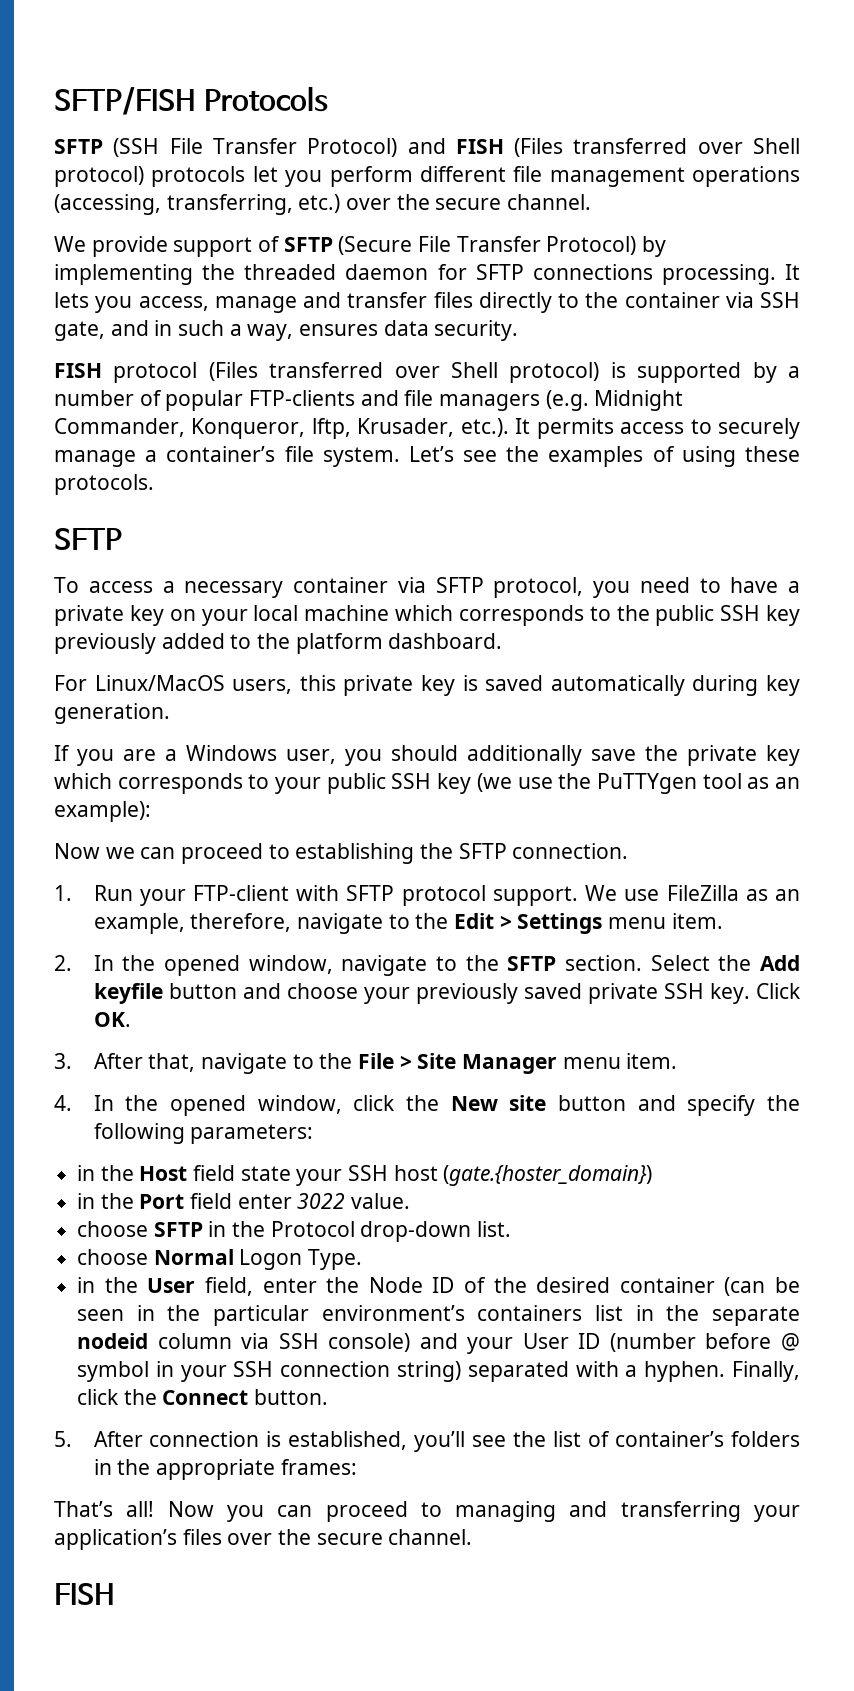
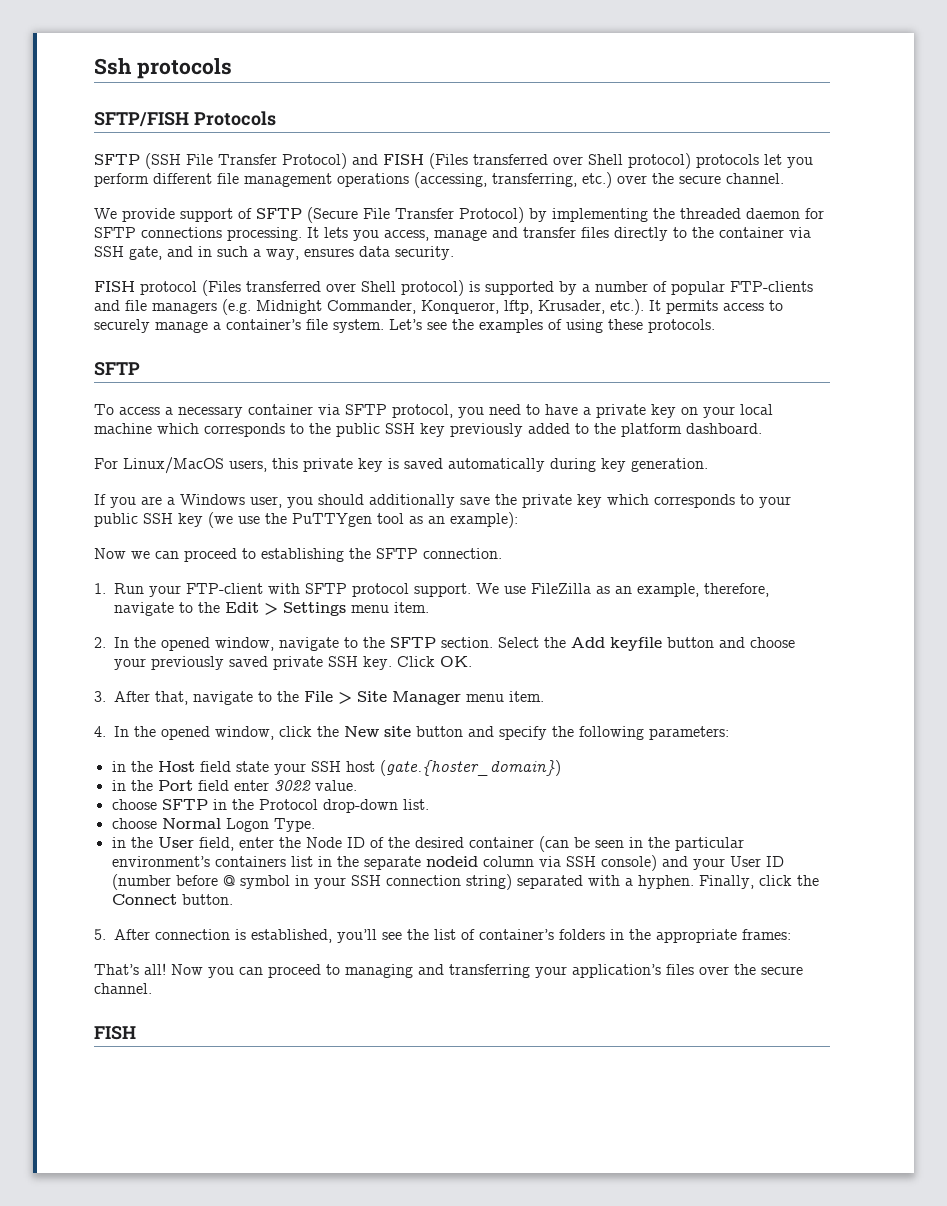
+ Ssh protocols

